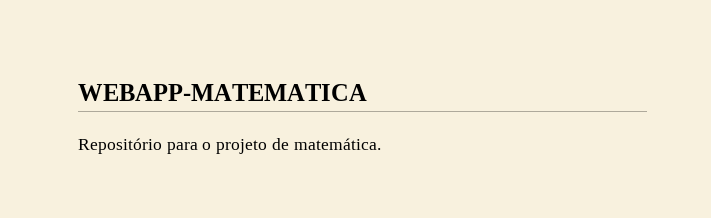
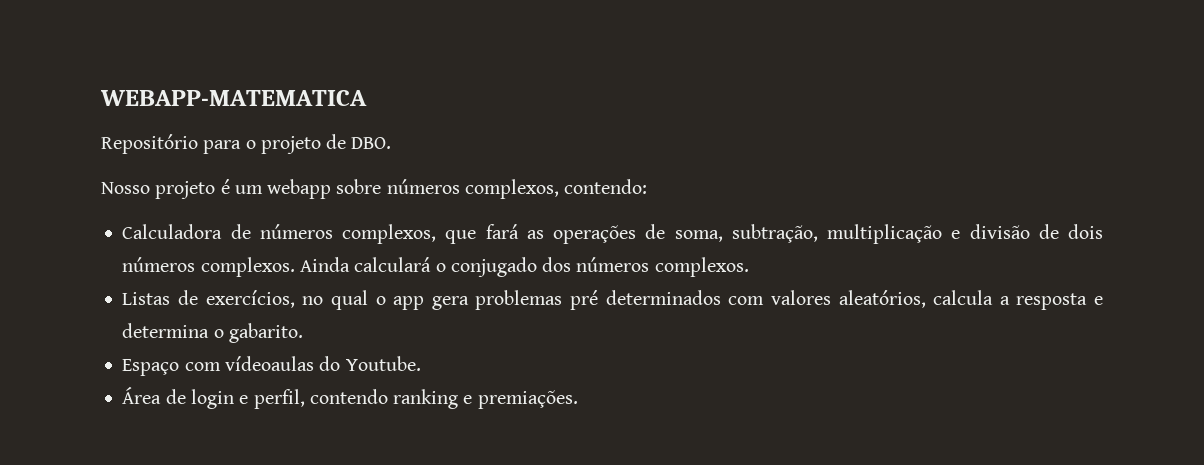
- Repositório para o projeto de matemática.
+ Repositório para o projeto de DBO.
+ Nosso projeto é um webapp sobre números complexos, contendo:
+ Calculadora de números complexos, que fará as operações de soma, subtração, multiplicação e divisão de dois números complexos. Ainda calculará o conjugado dos números complexos.
+ Listas de exercícios, no qual o app gera problemas pré determinados com valores aleatórios, calcula a resposta e determina o gabarito.
+ Espaço com vídeoaulas do Youtube.
+ Área de login e perfil, contendo ranking e premiações.

